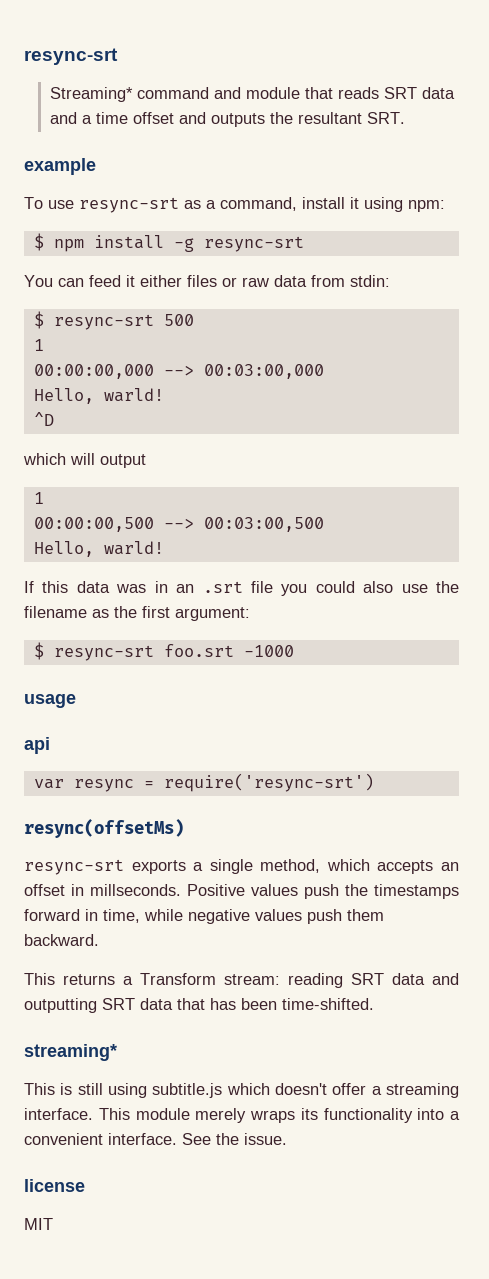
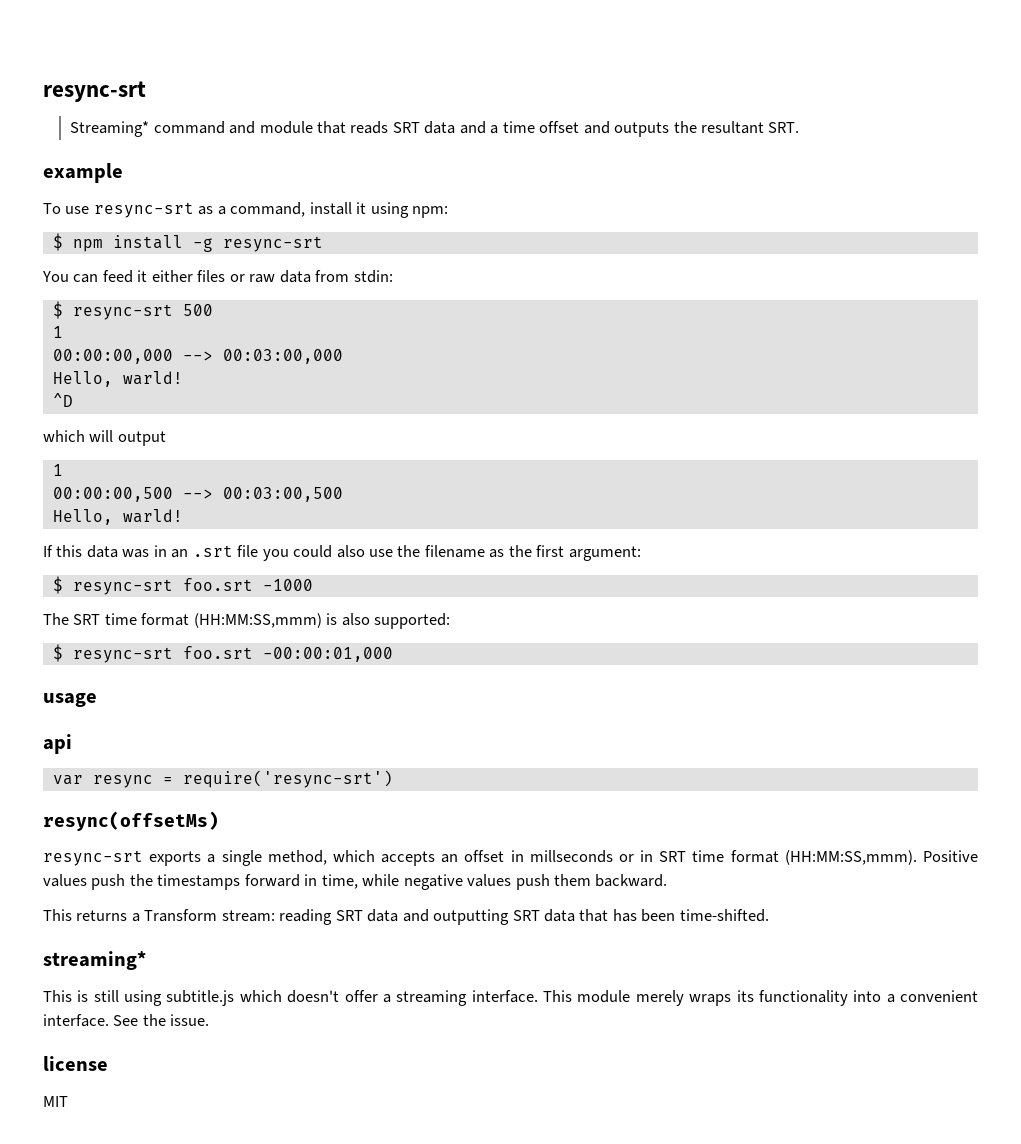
+ The SRT time format (HH:MM:SS,mmm) is also supported:
+ $ resync-srt foo.srt -00:00:01,000
- resync-srt exports a single method, which accepts an offset in millseconds.
+ resync-srt exports a single method, which accepts an offset in millseconds or in SRT time format (HH:MM:SS,mmm).

